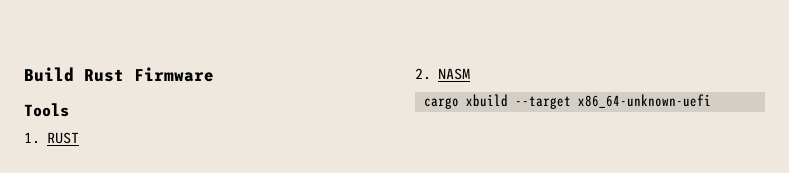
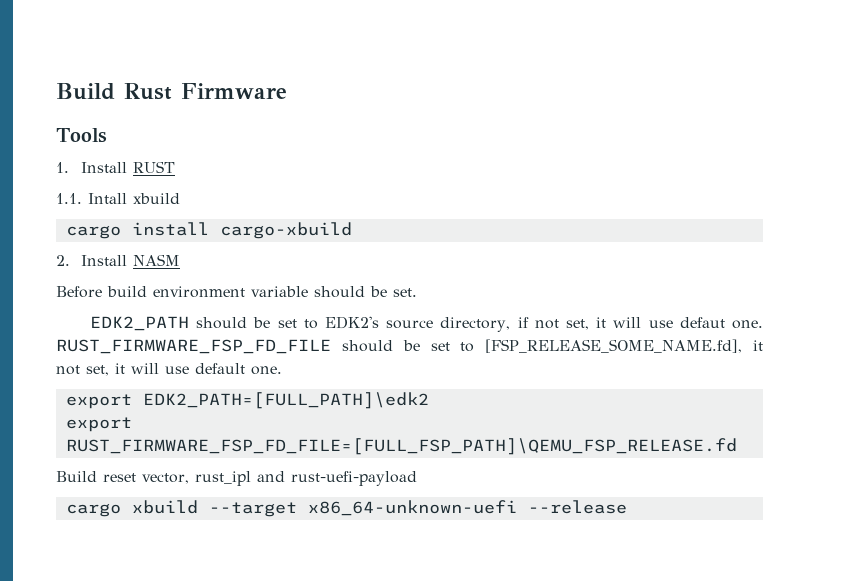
- 1. RUST
+ 1. Install RUST
+ 1.1. Intall xbuild
+ cargo install cargo-xbuild
- 2. NASM
+ 2. Install NASM
+ Before build environment variable should be set.
+ EDK2_PATH should be set to EDK2's source directory, if not set, it will use defaut one. RUST_FIRMWARE_FSP_FD_FILE should be set to [FSP_RELEASE_SOME_NAME.fd], it not set, it will use default one.
+ export EDK2_PATH=[FULL_PATH]\edk2
+ export RUST_FIRMWARE_FSP_FD_FILE=[FULL_FSP_PATH]\QEMU_FSP_RELEASE.fd
+ Build reset vector, rust_ipl and rust-uefi-payload
- cargo xbuild --target x86_64-unknown-uefi
+ cargo xbuild --target x86_64-unknown-uefi --release

